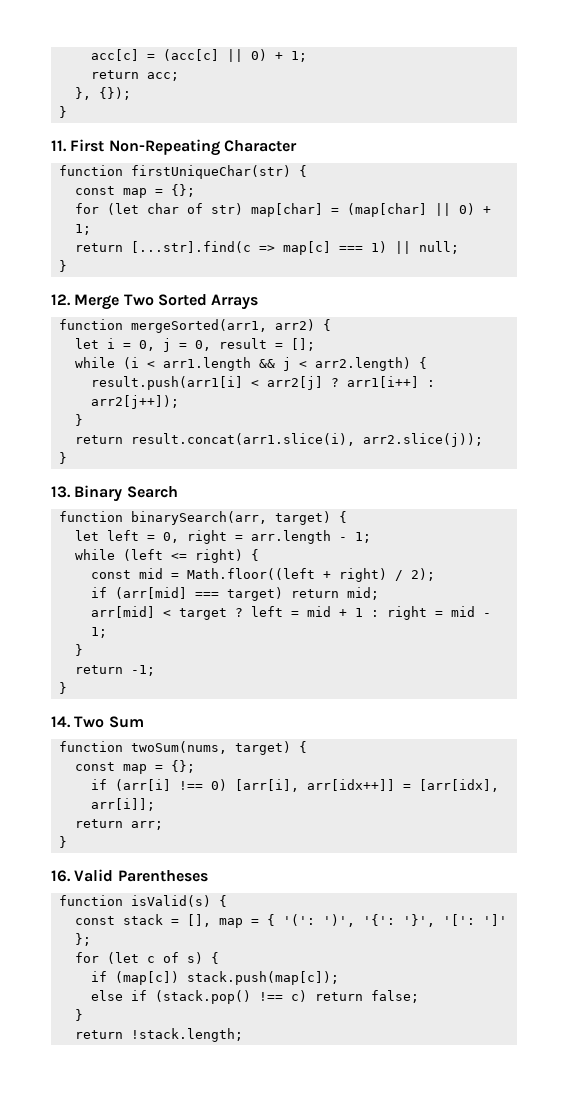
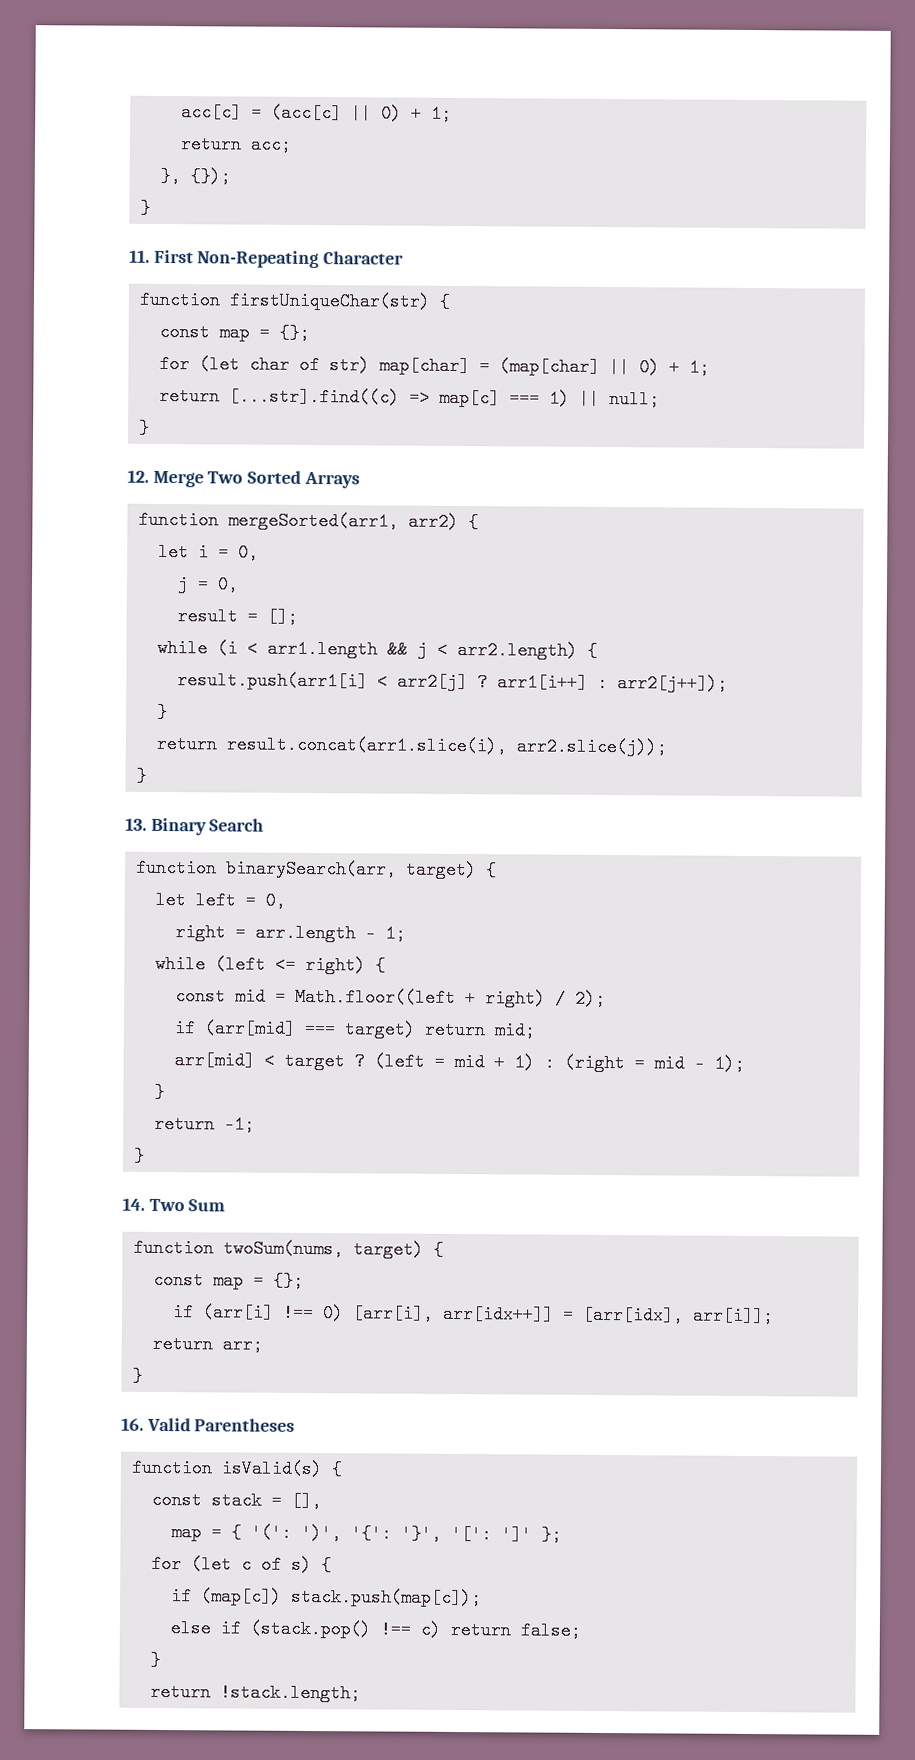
- return [...str].find(c => map[c] === 1) || null;
+ return [...str].find((c) => map[c] === 1) || null;
- let i = 0, j = 0, result = [];
+ let i = 0,
+ j = 0,
+ result = [];
- let left = 0, right = arr.length - 1;
+ let left = 0,
+ right = arr.length - 1;
- arr[mid] < target ? left = mid + 1 : right = mid - 1;
+ arr[mid] < target ? (left = mid + 1) : (right = mid - 1);
- const stack = [], map = { '(': ')', '{': '}', '[': ']' };
+ const stack = [],
+ map = { '(': ')', '{': '}', '[': ']' };

